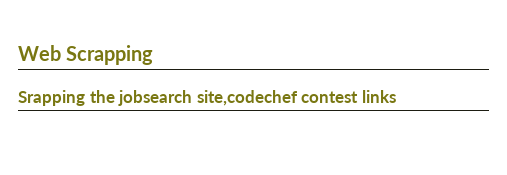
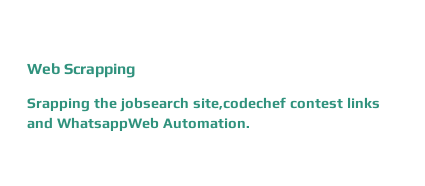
- Srapping the jobsearch site,codechef contest links
+ Srapping the jobsearch site,codechef contest links and WhatsappWeb Automation.

